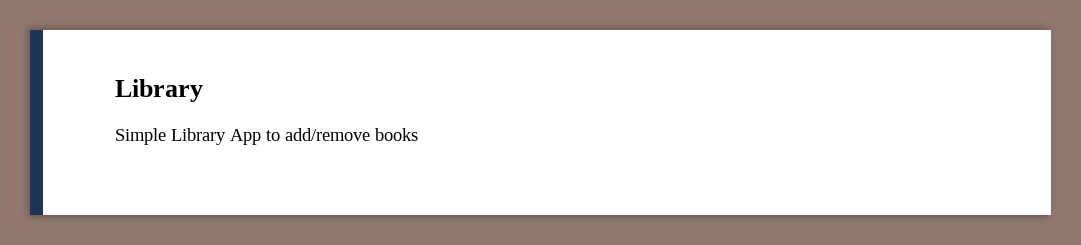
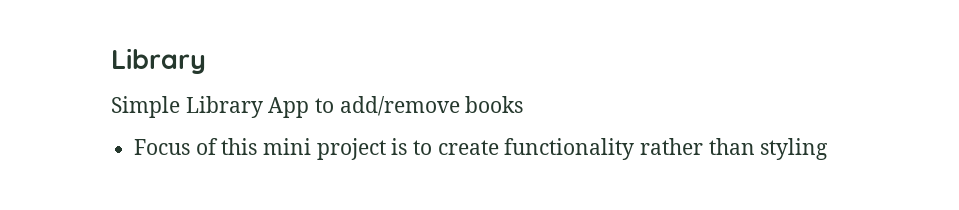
+ Focus of this mini project is to create functionality rather than styling

